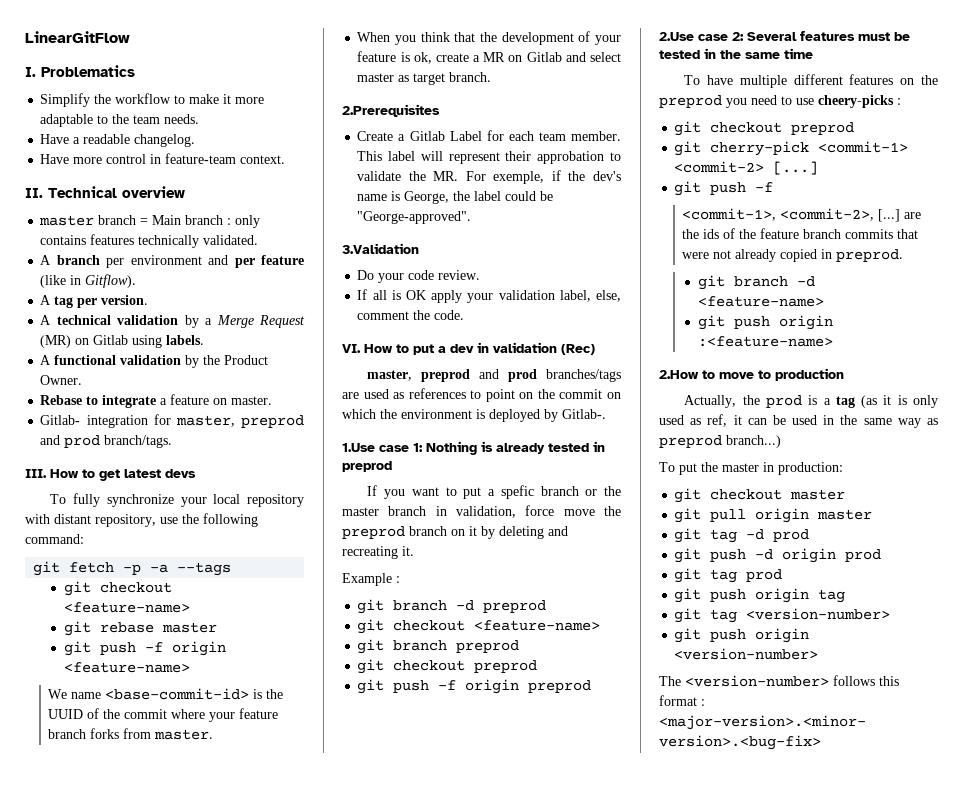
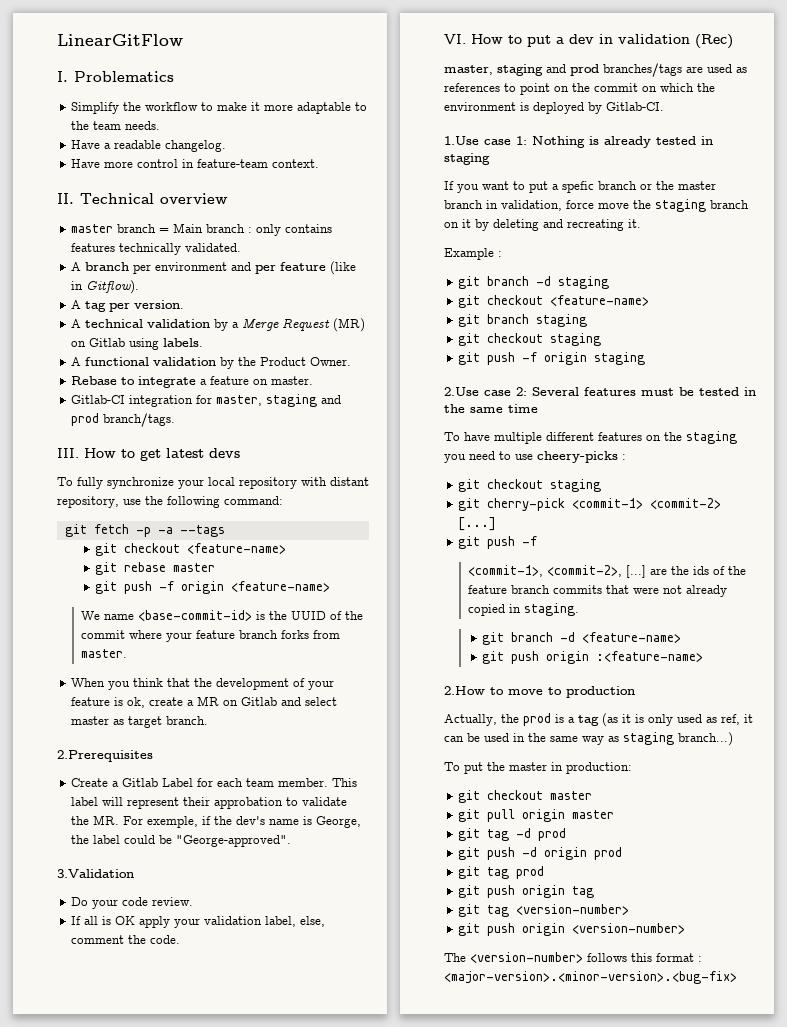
- Gitlab- integration for master, preprod and prod branch/tags.
+ Gitlab-CI integration for master, staging and prod branch/tags.
- master, preprod and prod branches/tags are used as references to point on the commit on which the environment is deployed by Gitlab-.
+ master, staging and prod branches/tags are used as references to point on the commit on which the environment is deployed by Gitlab-CI.
- 1.Use case 1: Nothing is already tested in preprod
+ 1.Use case 1: Nothing is already tested in staging
- If you want to put a spefic branch or the master branch in validation, force move the preprod branch on it by deleting and recreating it.
+ If you want to put a spefic branch or the master branch in validation, force move the staging branch on it by deleting and recreating it.
- git branch -d preprod
+ git branch -d staging
- git branch preprod
- git checkout preprod
- git push -f origin preprod
+ git branch staging
+ git checkout staging
+ git push -f origin staging
- To have multiple different features on the preprod you need to use cheery-picks :
- git checkout preprod
+ To have multiple different features on the staging you need to use cheery-picks :
+ git checkout staging
- <commit-1>, <commit-2>, [...] are the ids of the feature branch commits that were not already copied in preprod.
+ <commit-1>, <commit-2>, [...] are the ids of the feature branch commits that were not already copied in staging.
- Actually, the prod is a tag (as it is only used as ref, it can be used in the same way as preprod branch...)
+ Actually, the prod is a tag (as it is only used as ref, it can be used in the same way as staging branch...)

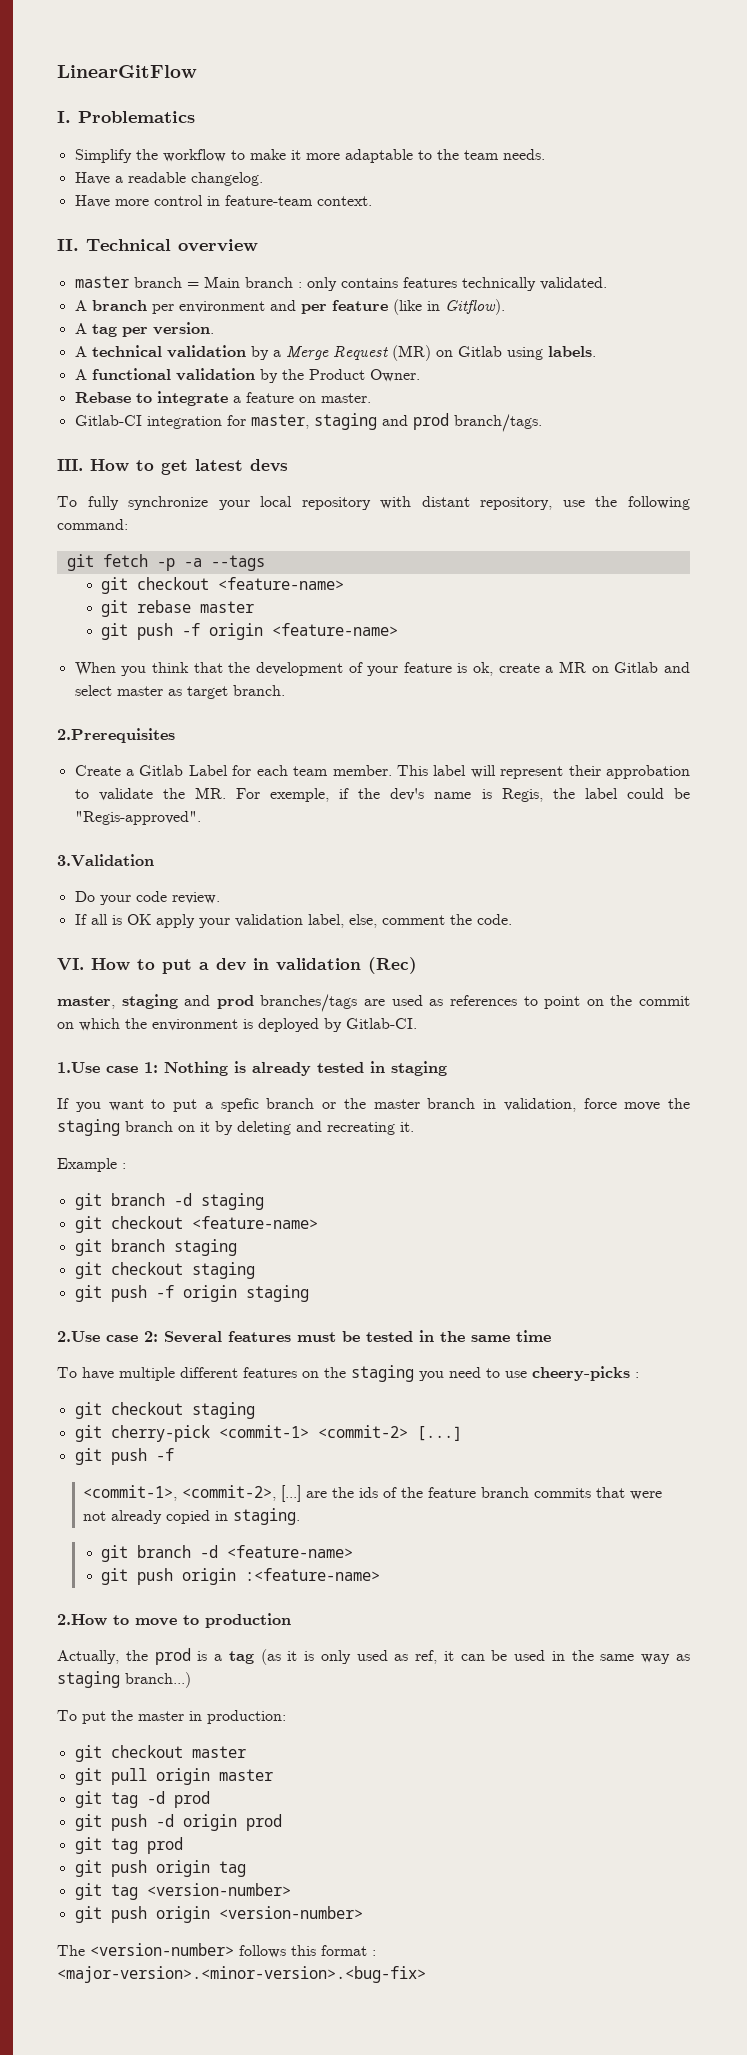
- We name <base-commit-id> is the UUID of the commit where your feature branch forks from master.
- This label will represent their approbation to validate the MR. For exemple, if the dev's name is George, the label could be "George-approved".
+ This label will represent their approbation to validate the MR. For exemple, if the dev's name is Regis, the label could be "Regis-approved".

